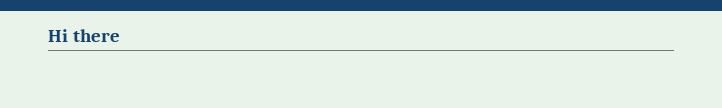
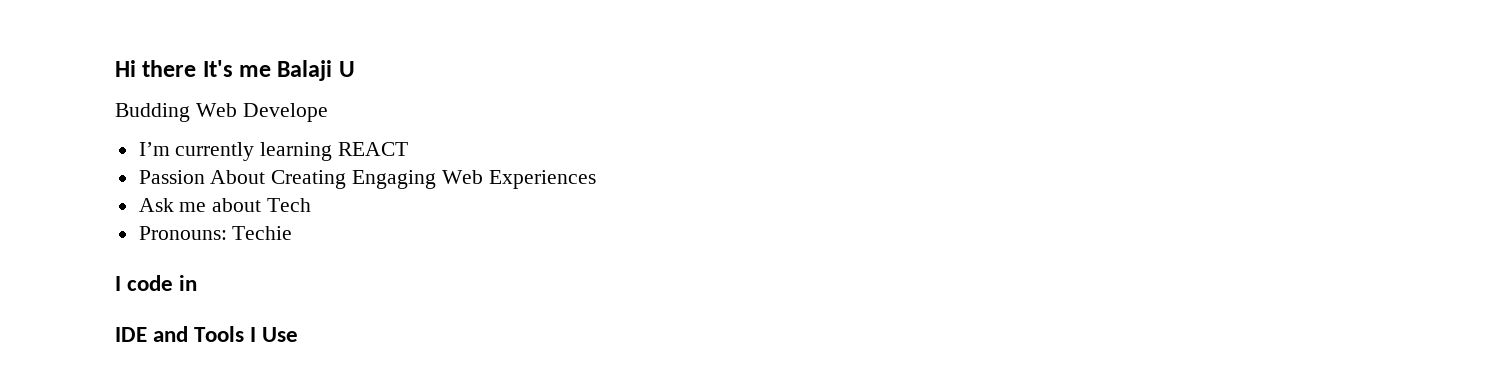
- Hi there
+ Hi there It's me Balaji U
+ Budding Web Develope
+ I’m currently learning REACT
+ Passion About Creating Engaging Web Experiences
+ Ask me about Tech
+ Pronouns: Techie
+ I code in
+ IDE and Tools I Use

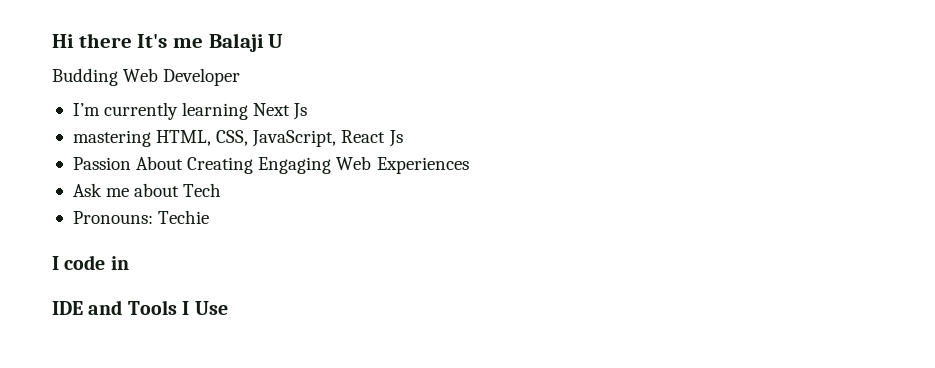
- Budding Web Develope
+ Budding Web Developer
- I’m currently learning REACT
+ I’m currently learning Next Js
+ mastering HTML, CSS, JavaScript, React Js

